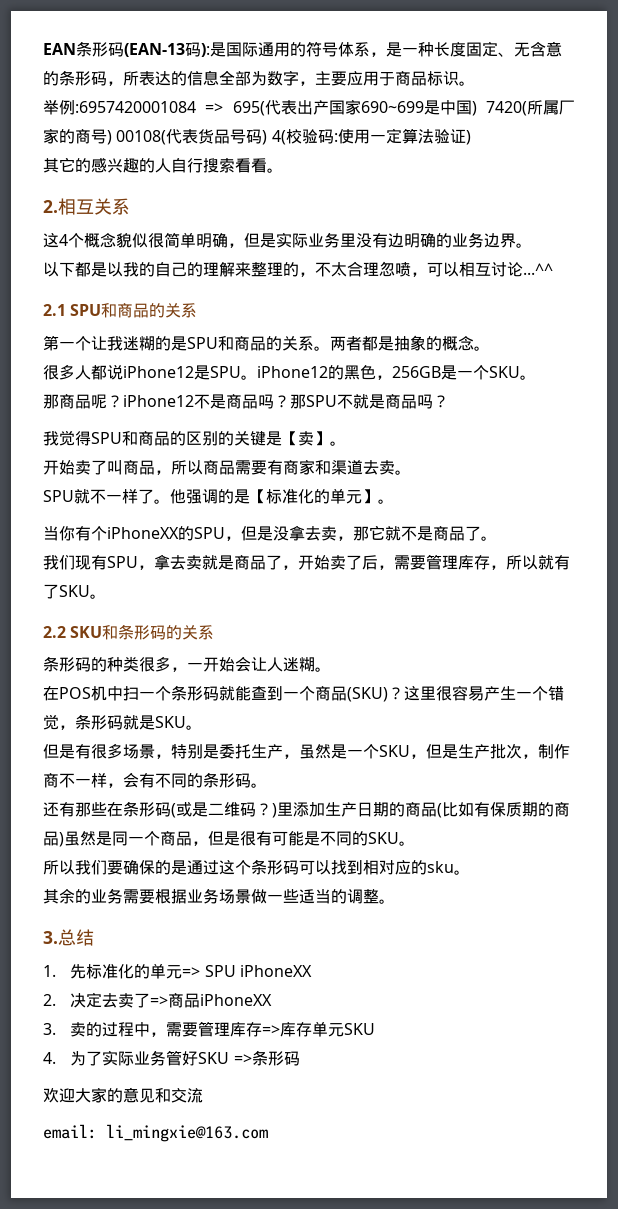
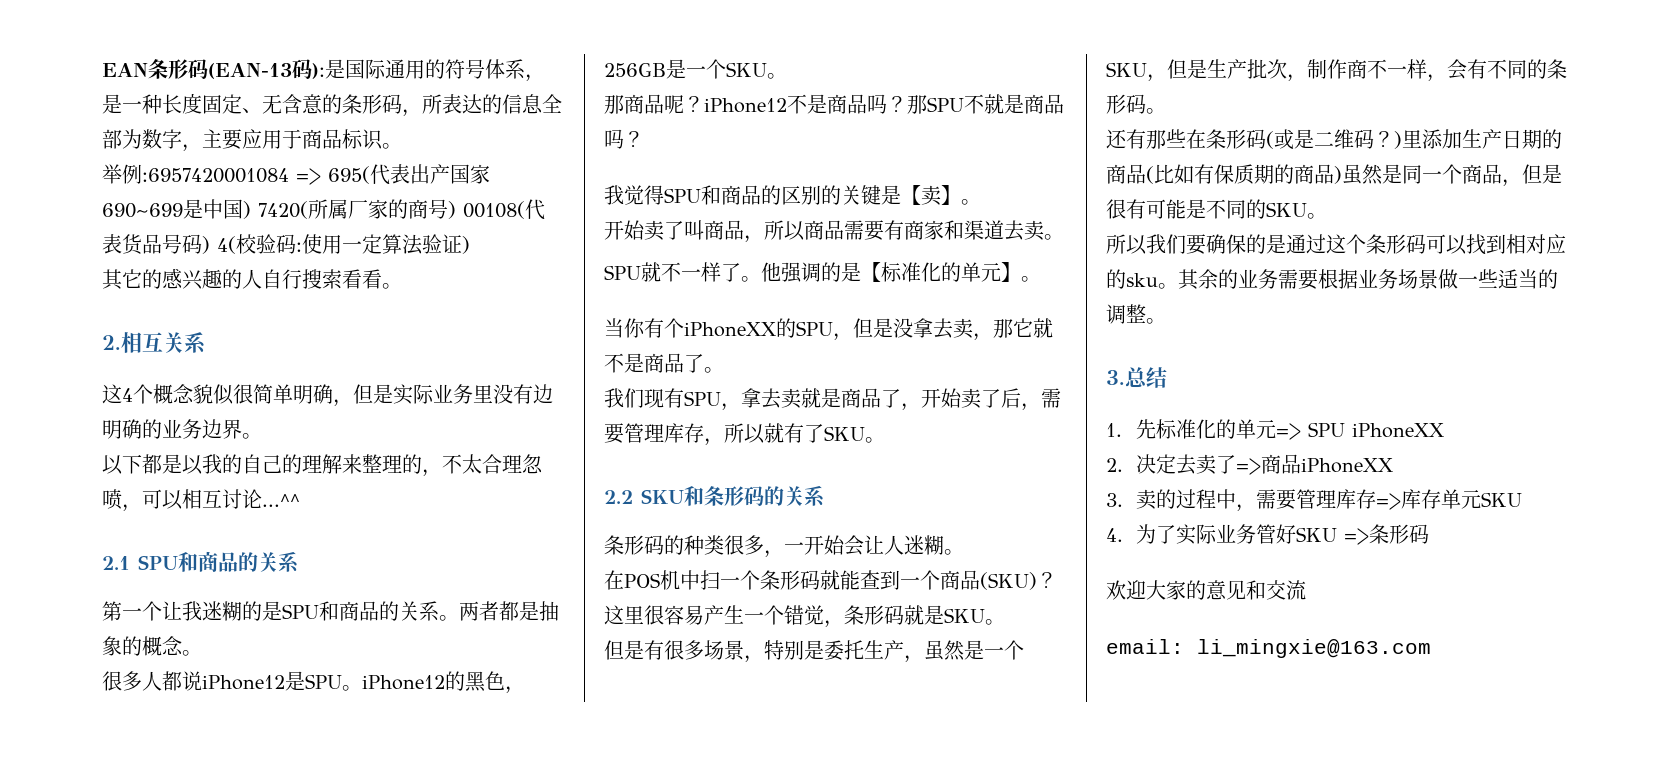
- 所以我们要确保的是通过这个条形码可以找到相对应的sku。
- 其余的业务需要根据业务场景做一些适当的调整。
+ 所以我们要确保的是通过这个条形码可以找到相对应的sku。其余的业务需要根据业务场景做一些适当的调整。

